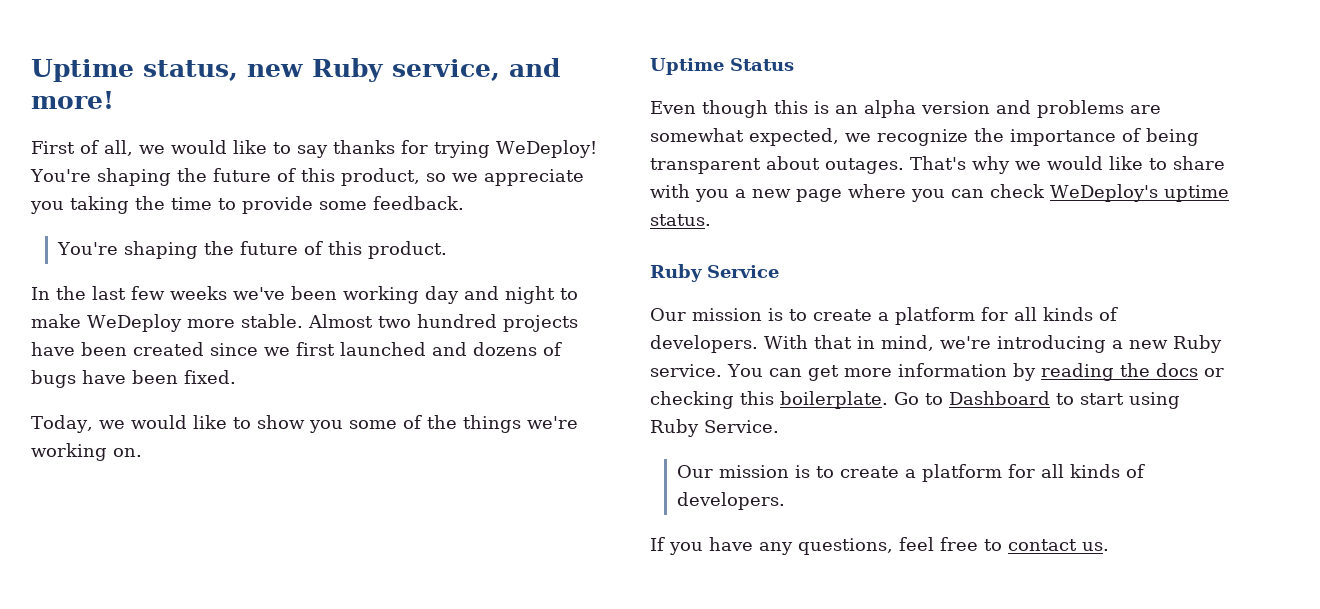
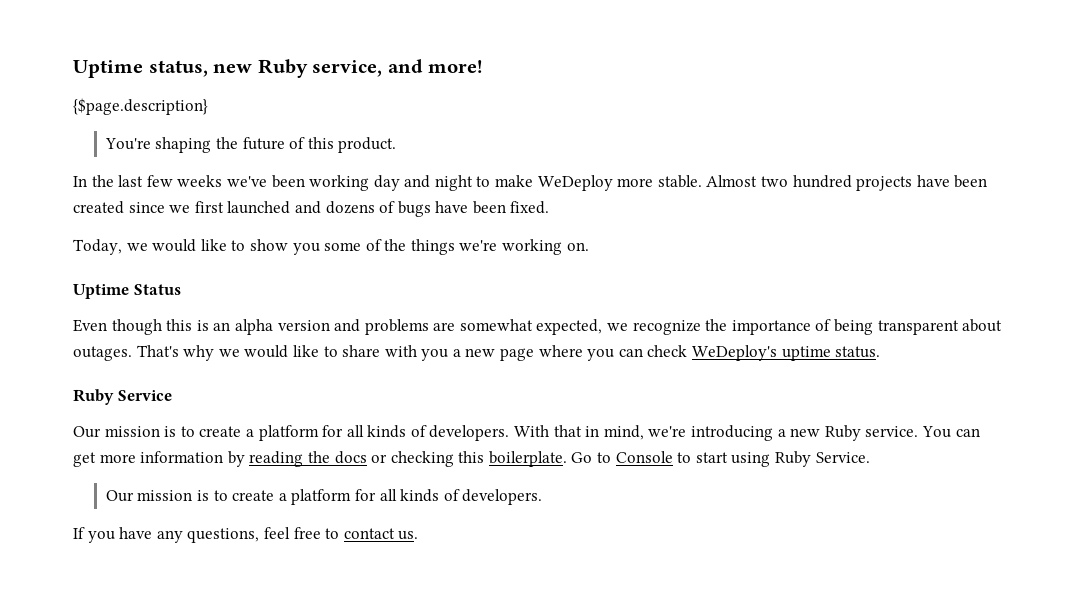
- First of all, we would like to say thanks for trying WeDeploy! You're shaping the future of this product, so we appreciate you taking the time to provide some feedback.
+ {$page.description}
- Go to Dashboard to start using Ruby Service.
+ Go to Console to start using Ruby Service.

